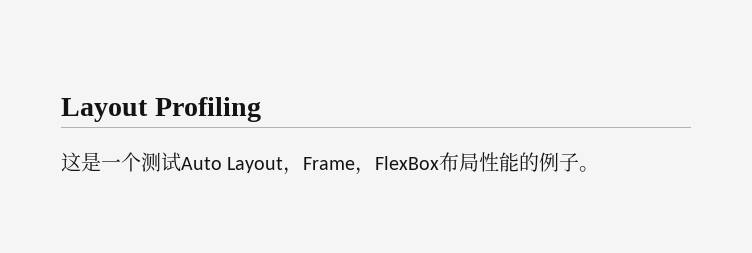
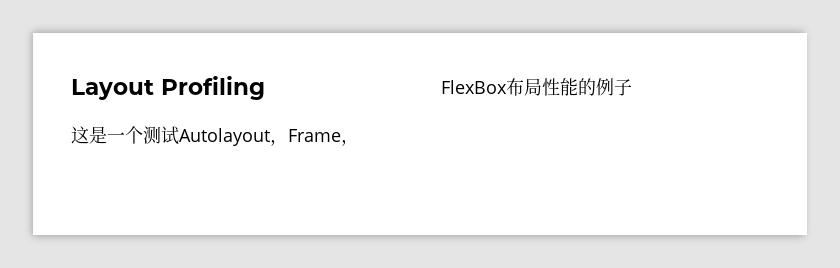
- 这是一个测试Auto Layout，Frame，FlexBox布局性能的例子。
+ 这是一个测试Autolayout，Frame，FlexBox布局性能的例子

